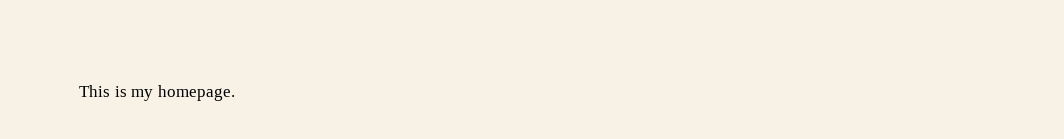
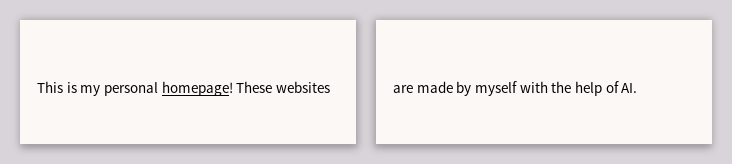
- This is my homepage.
+ This is my personal homepage! These websites are made by myself with the help of AI.

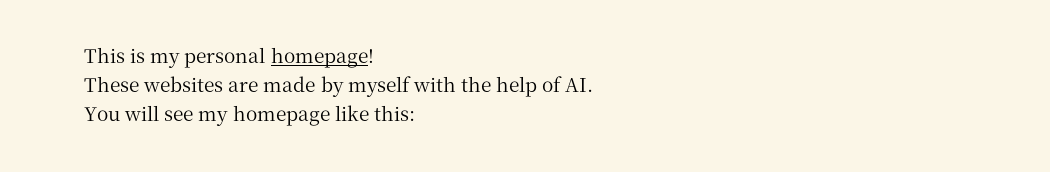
- This is my personal homepage! These websites are made by myself with the help of AI.
+ This is my personal homepage!
+ These websites are made by myself with the help of AI.
+ You will see my homepage like this:

